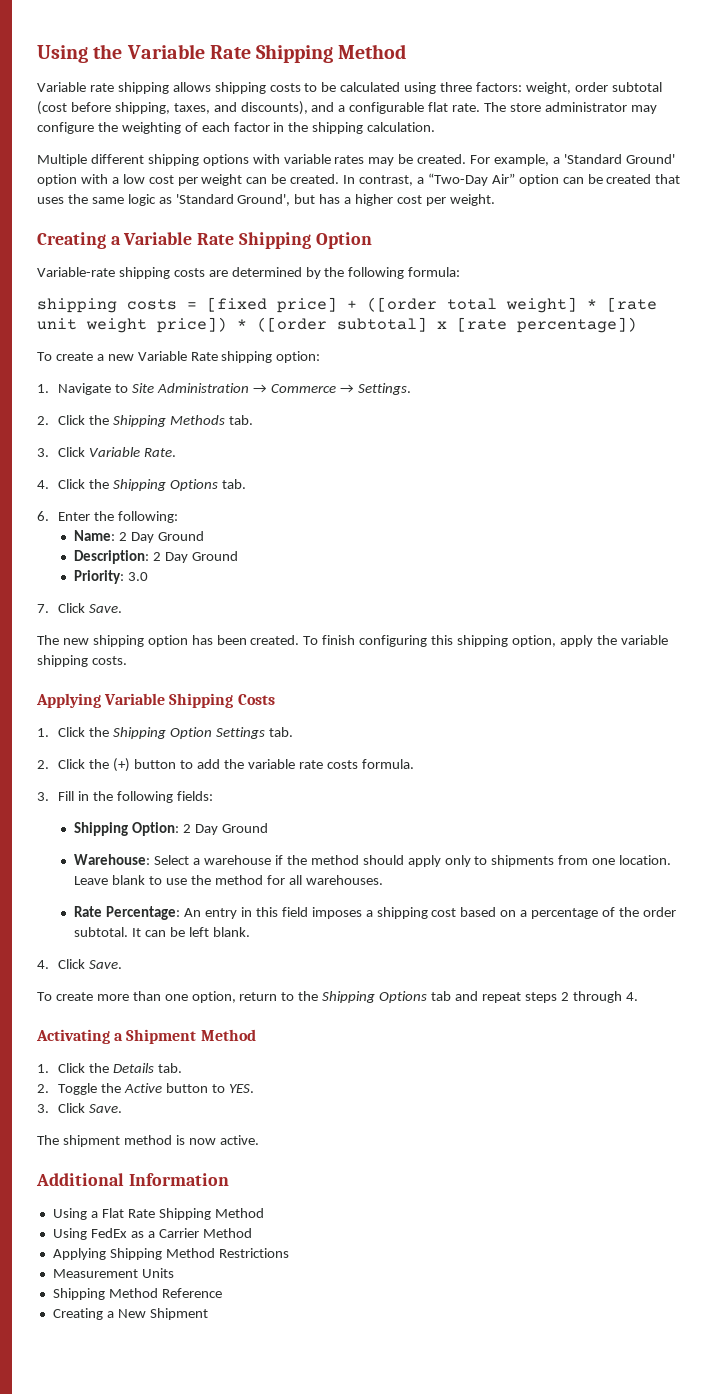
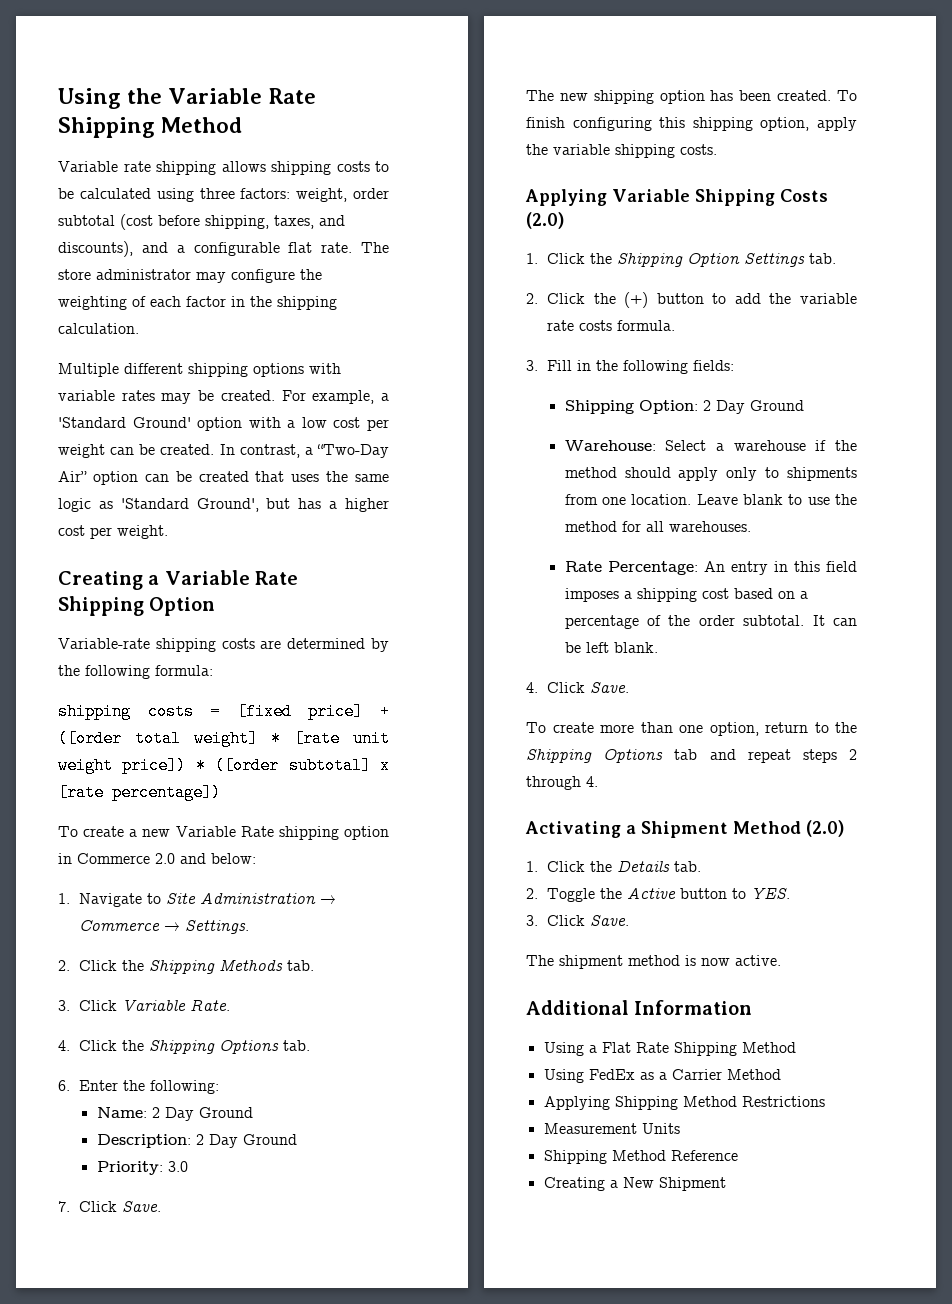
- To create a new Variable Rate shipping option:
+ To create a new Variable Rate shipping option in Commerce 2.0 and below:
- Applying Variable Shipping Costs
+ Applying Variable Shipping Costs (2.0)
- Activating a Shipment Method
+ Activating a Shipment Method (2.0)

